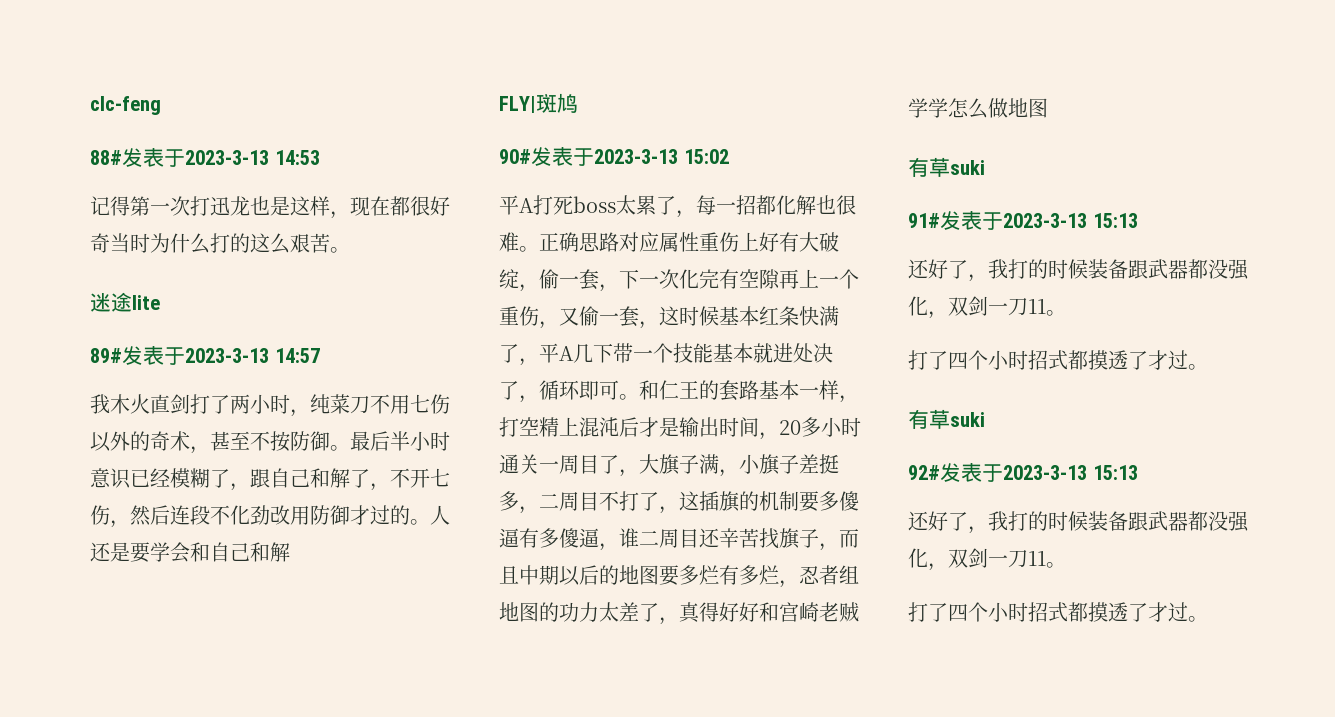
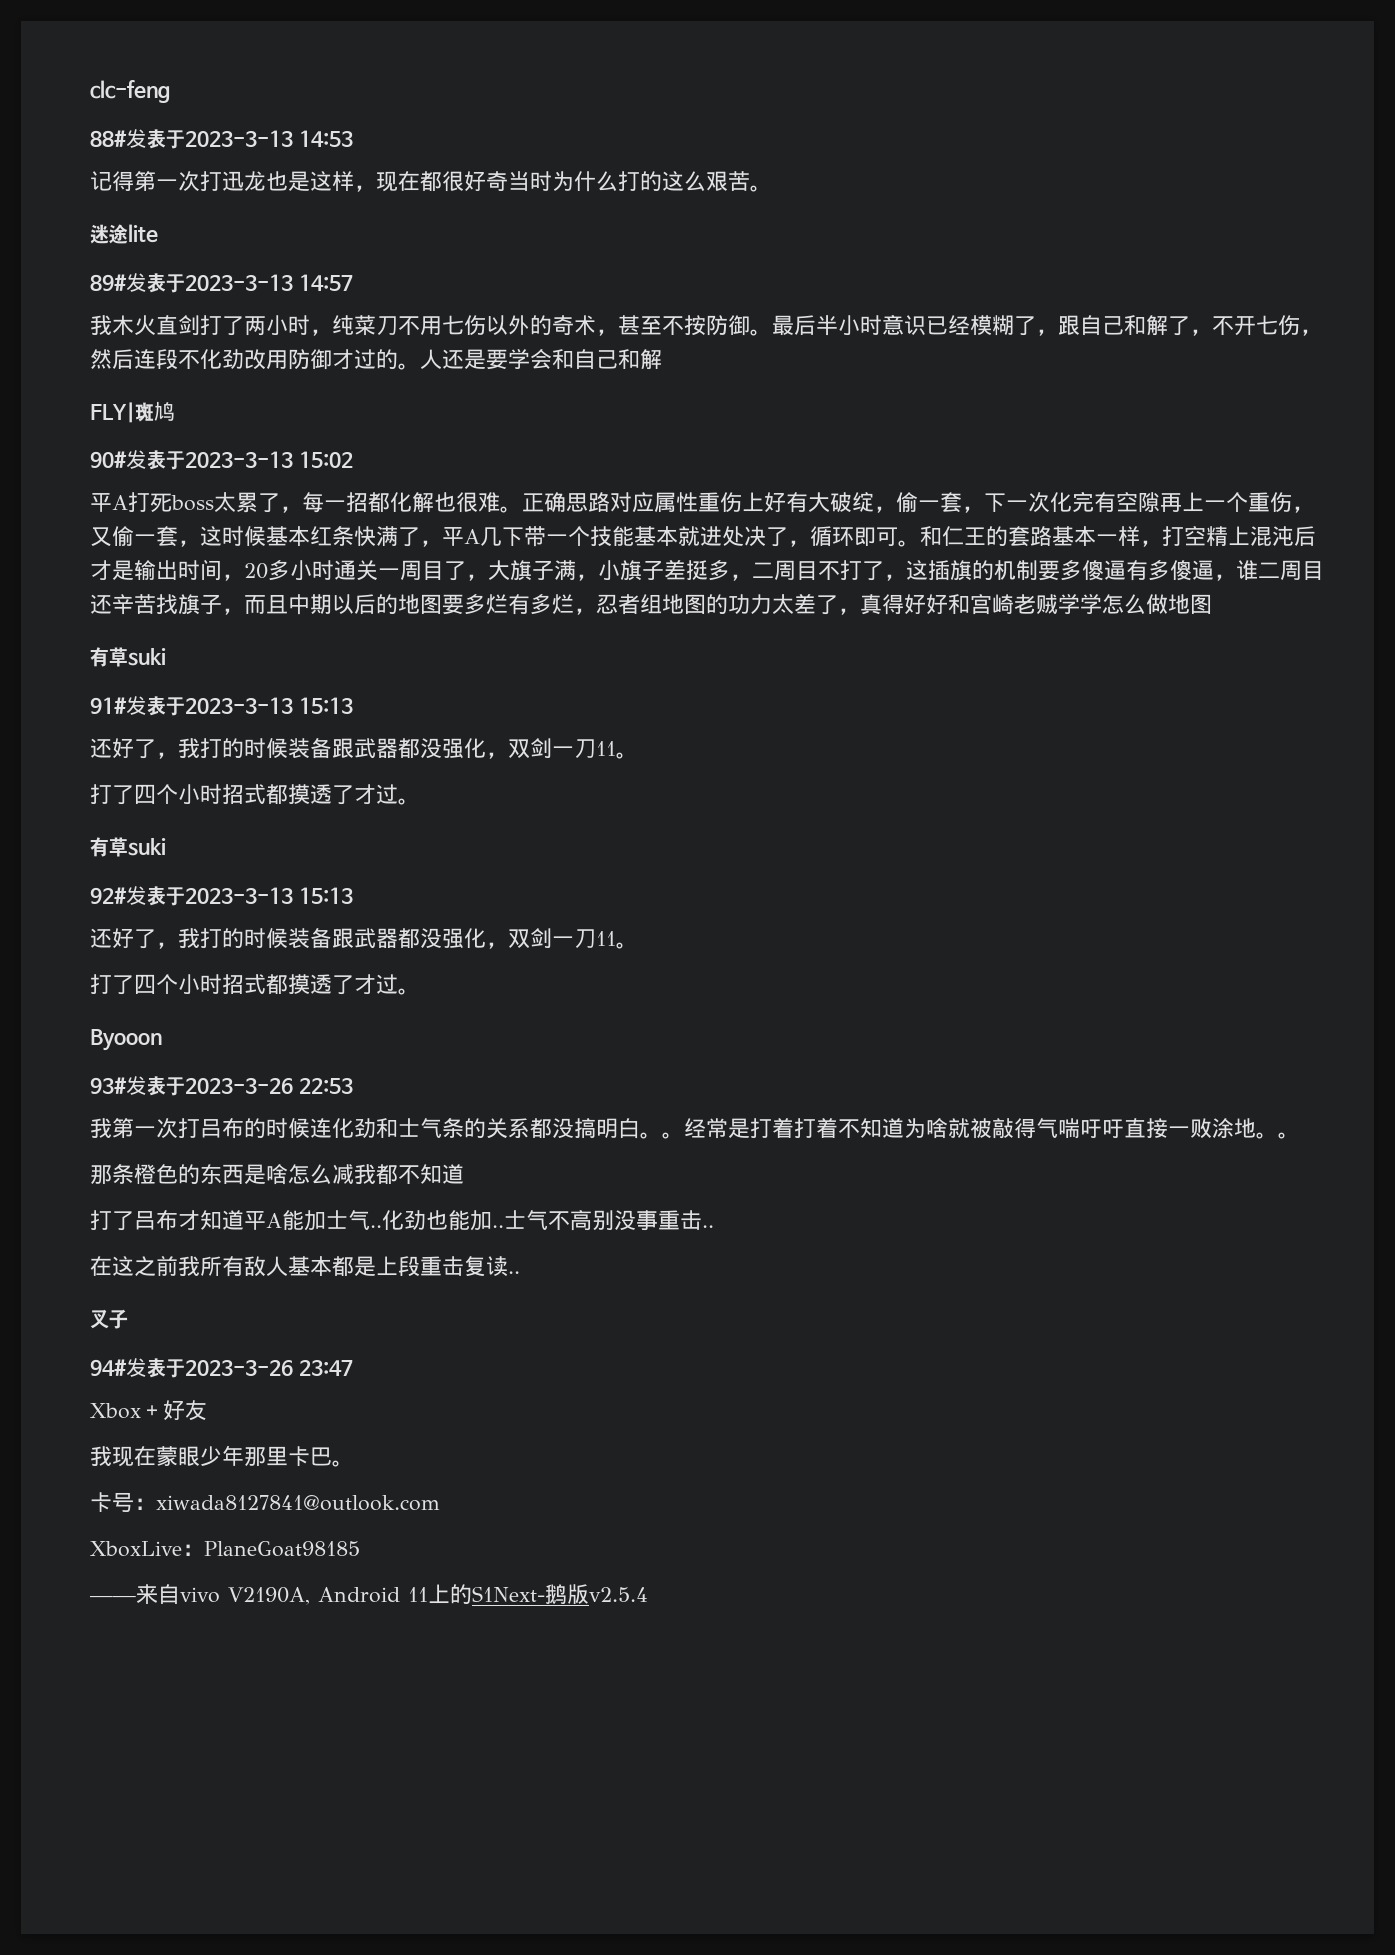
+ Byooon
+ 93#发表于2023-3-26 22:53
+ 我第一次打吕布的时候连化劲和士气条的关系都没搞明白。。经常是打着打着不知道为啥就被敲得气喘吁吁直接一败涂地。。
+ 那条橙色的东西是啥怎么减我都不知道
+ 打了吕布才知道平A能加士气..化劲也能加..士气不高别没事重击..
+ 在这之前我所有敌人基本都是上段重击复读..
+ 叉子
+ 94#发表于2023-3-26 23:47
+ Xbox＋好友
+ 我现在蒙眼少年那里卡巴。
+ 卡号：xiwada8127841@outlook.com
+ XboxLive：PlaneGoat98185
+ ——来自vivo V2190A, Android 11上的S1Next-鹅版v2.5.4

